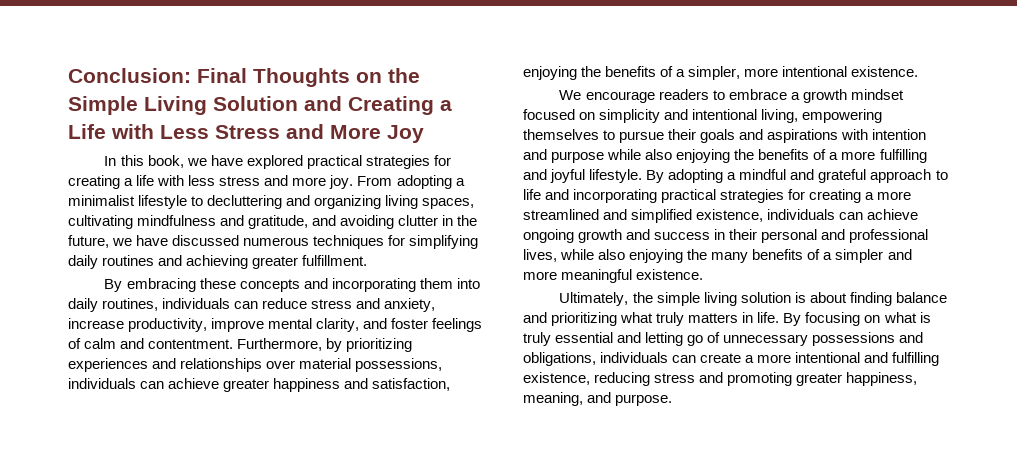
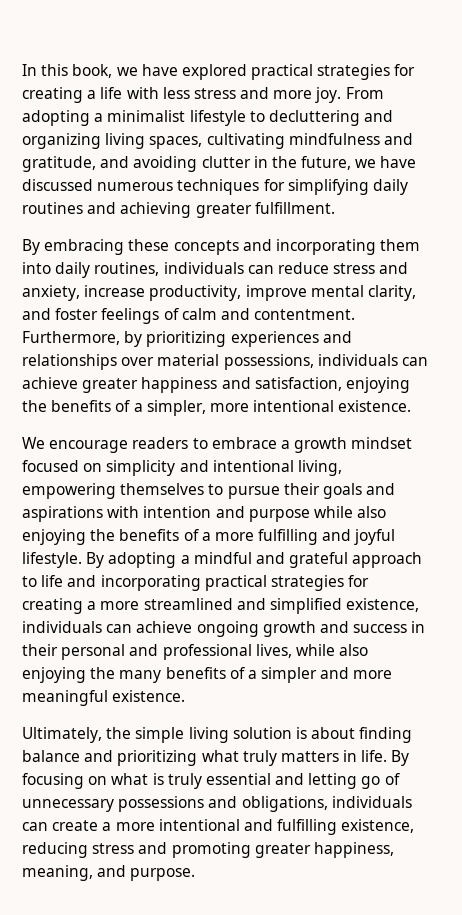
- Conclusion: Final Thoughts on the Simple Living Solution and Creating a Life with Less Stress and More Joy

